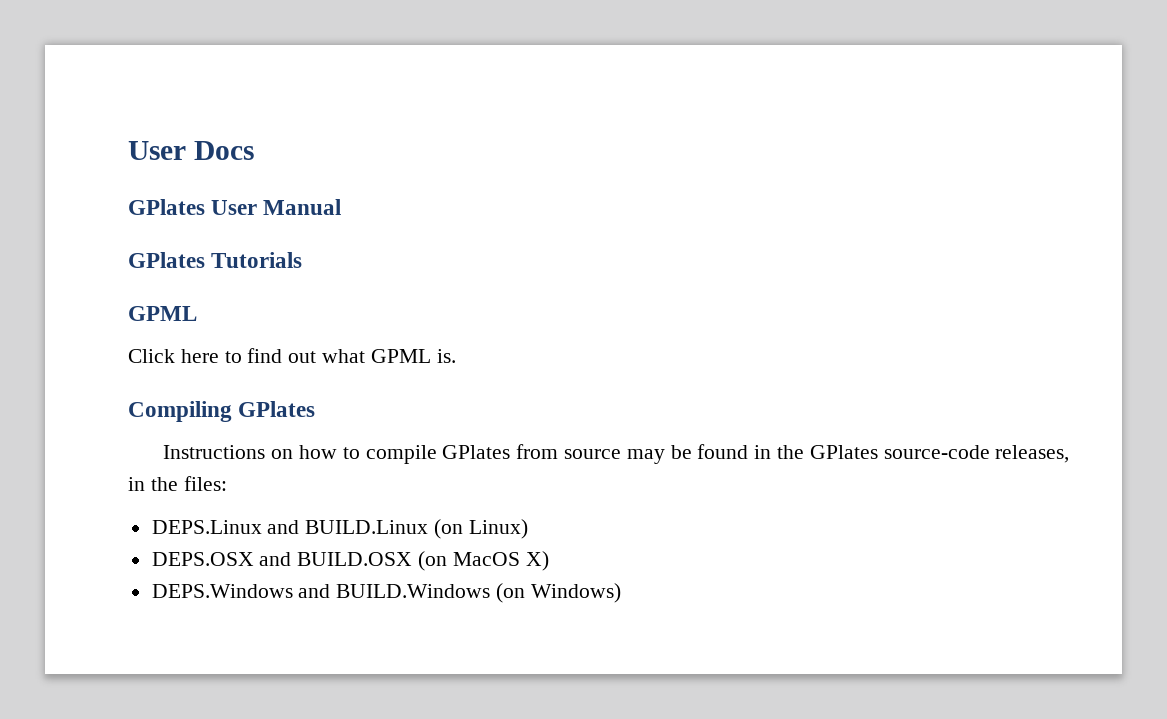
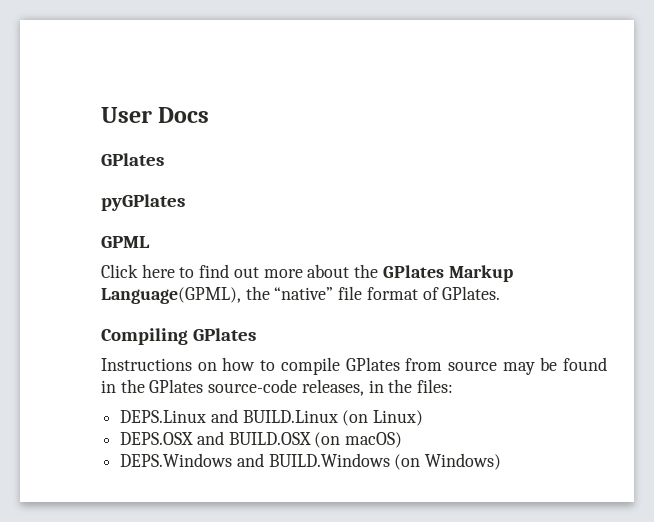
  User Docs
- GPlates User Manual
- GPlates Tutorials
+ GPlates
+ pyGPlates
- Click here to find out what GPML is.
+ Click here to find out more about the GPlates Markup Language(GPML), the “native” file format of GPlates.
- DEPS.OSX and BUILD.OSX (on MacOS X)
+ DEPS.OSX and BUILD.OSX (on macOS)

